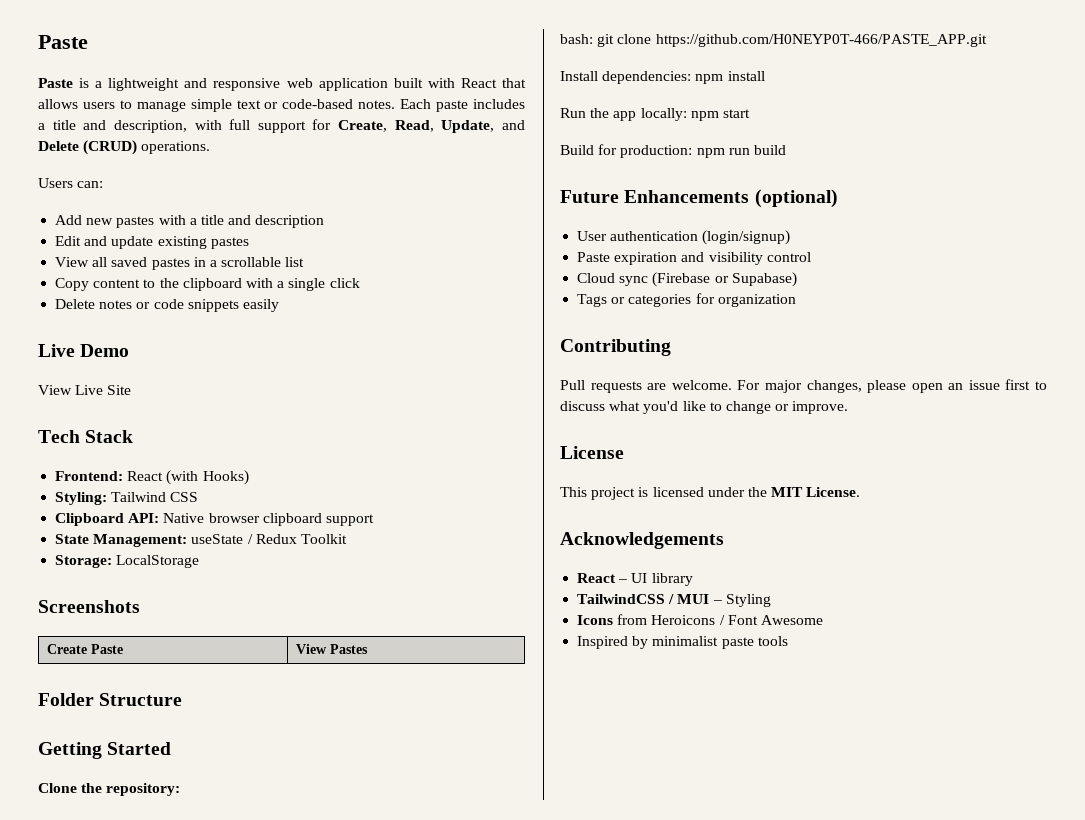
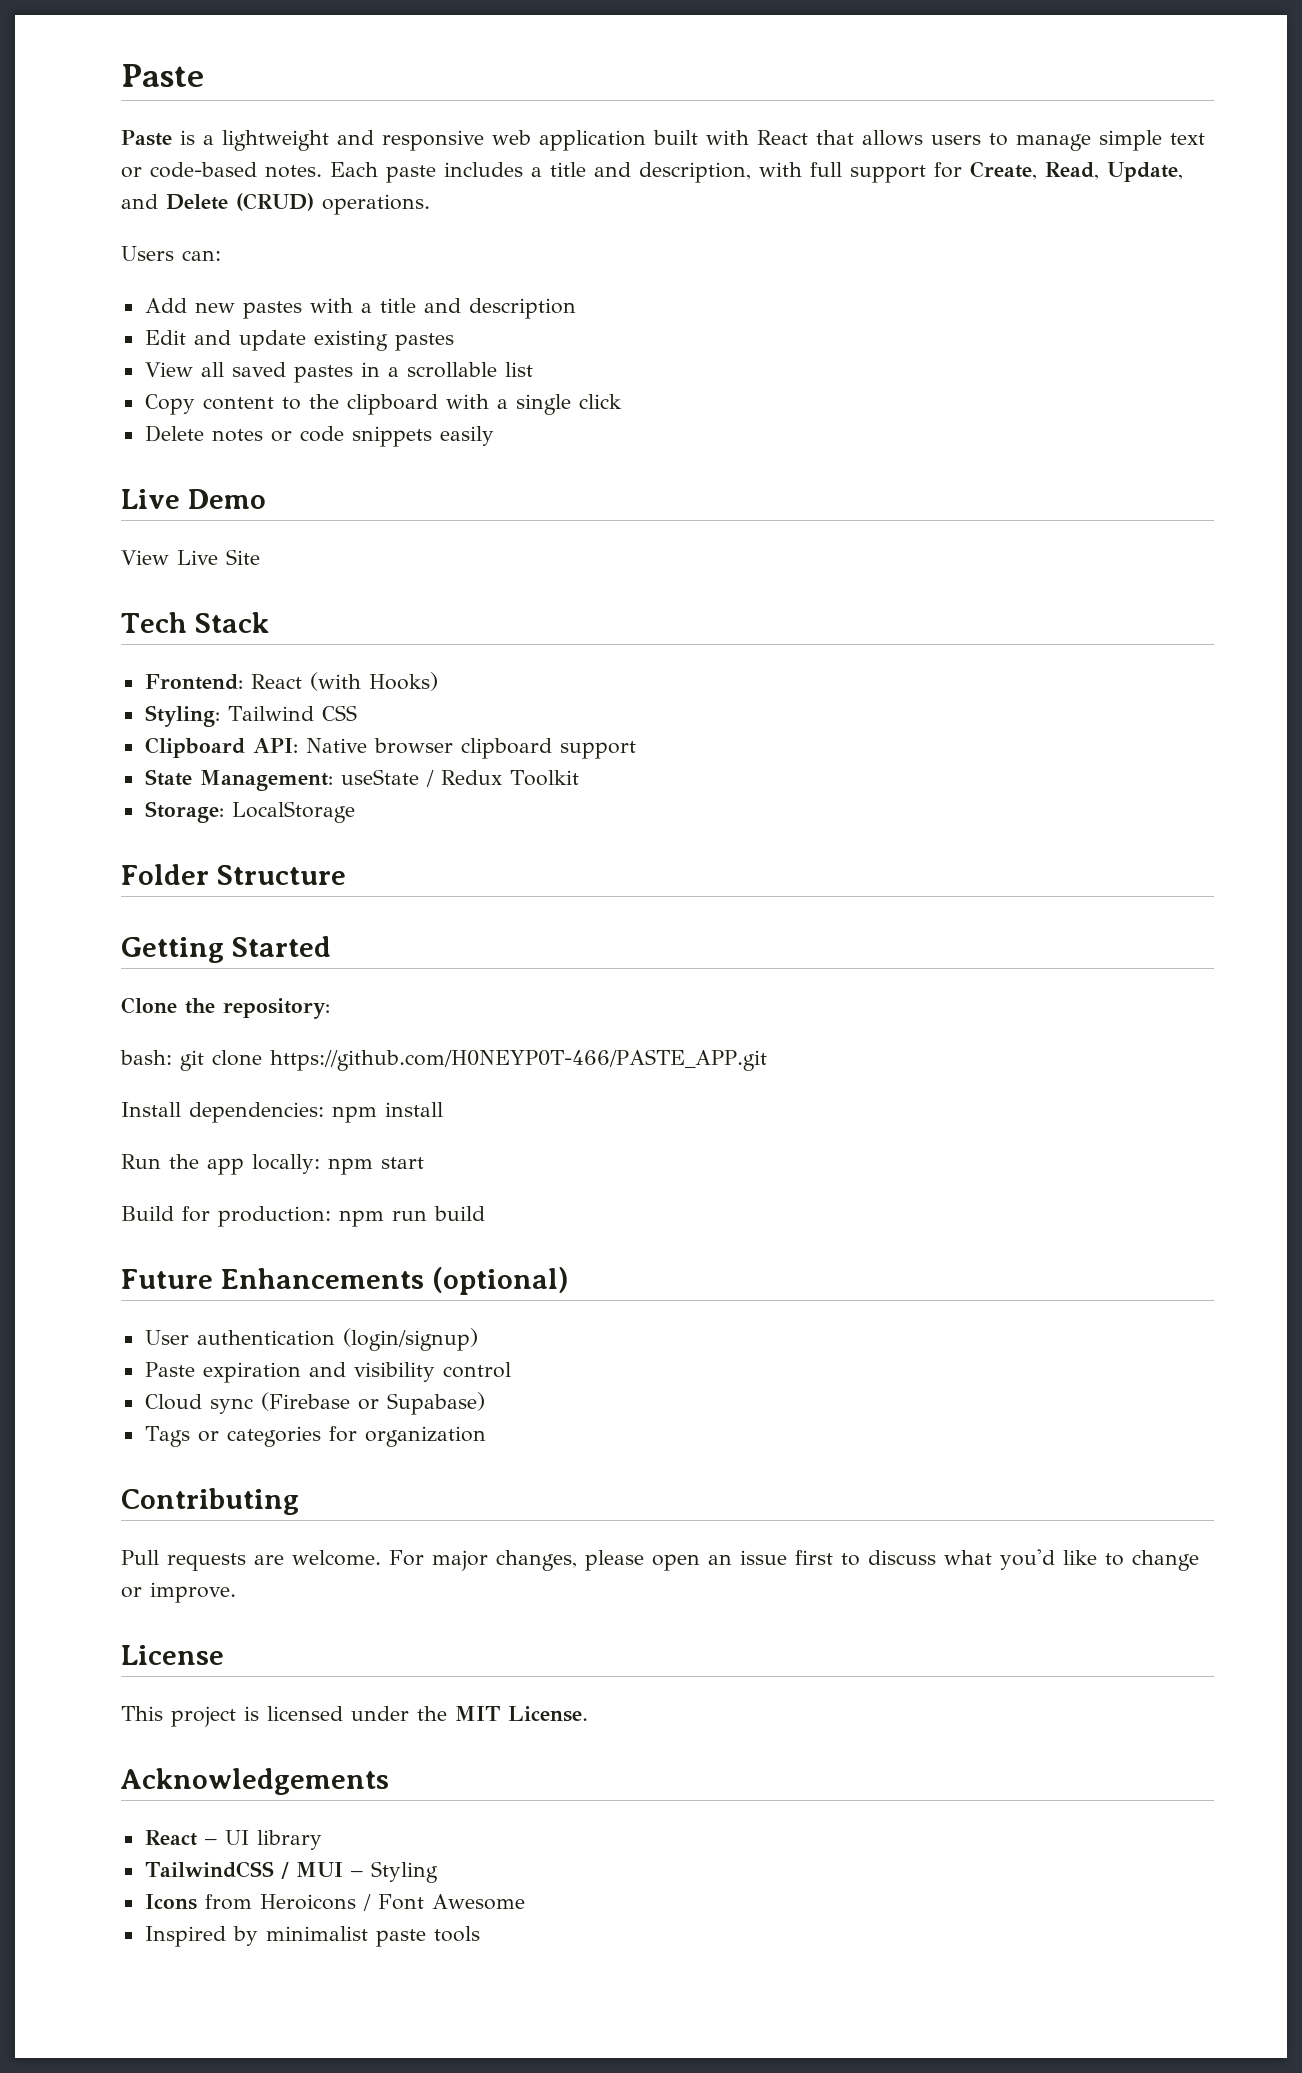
- Screenshots
- Create Paste | View Pastes

